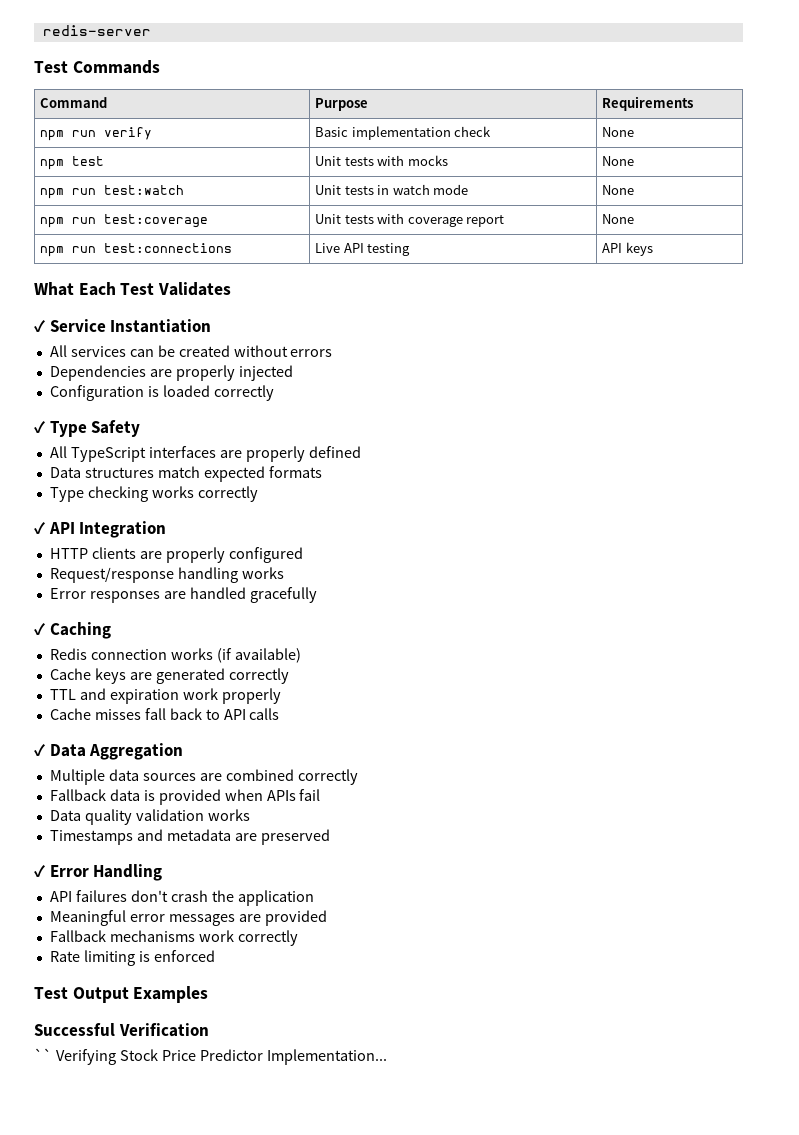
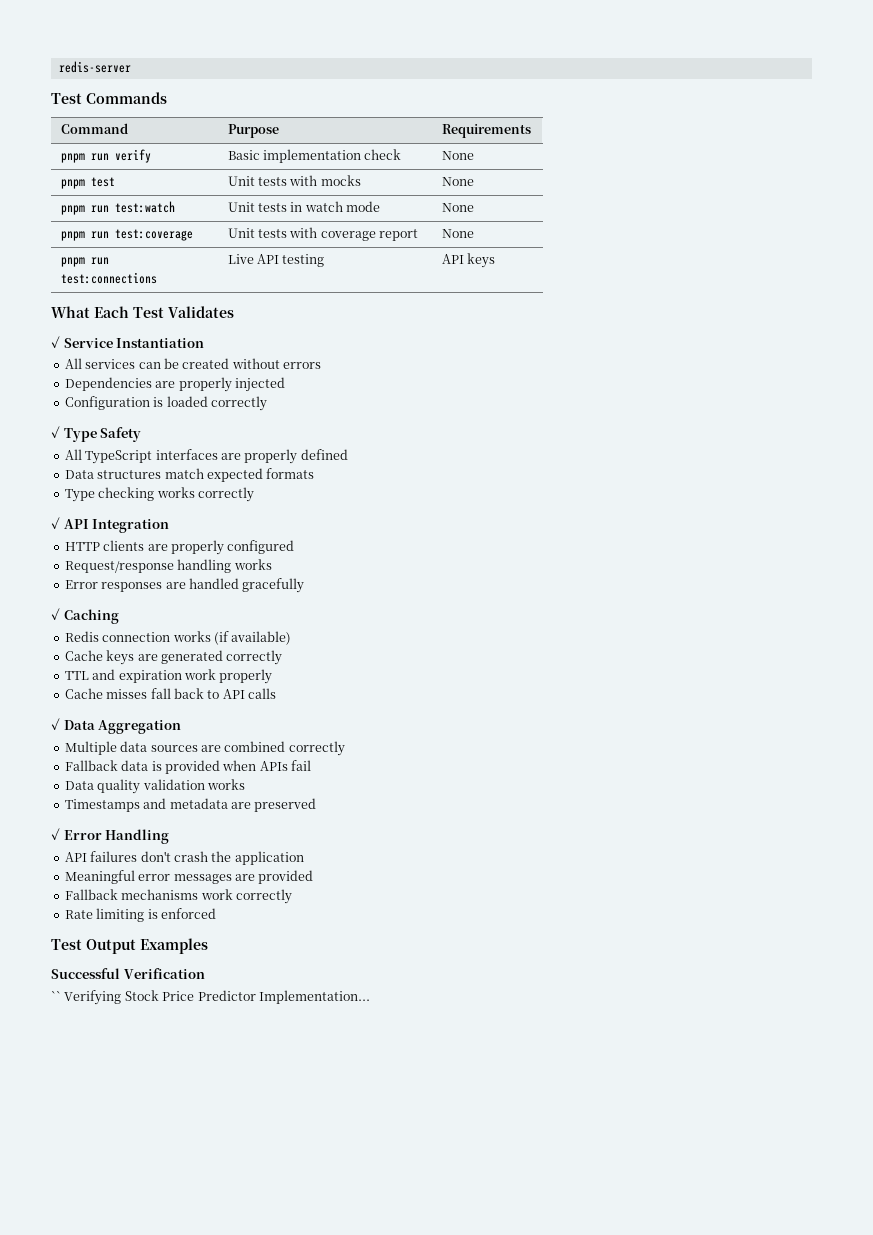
- npm run verify | Basic implementation check | None
+ pnpm run verify | Basic implementation check | None
- npm test | Unit tests with mocks | None
+ pnpm test | Unit tests with mocks | None
- npm run test:watch | Unit tests in watch mode | None
+ pnpm run test:watch | Unit tests in watch mode | None
- npm run test:coverage | Unit tests with coverage report | None
+ pnpm run test:coverage | Unit tests with coverage report | None
- npm run test:connections | Live API testing | API keys
+ pnpm run test:connections | Live API testing | API keys

